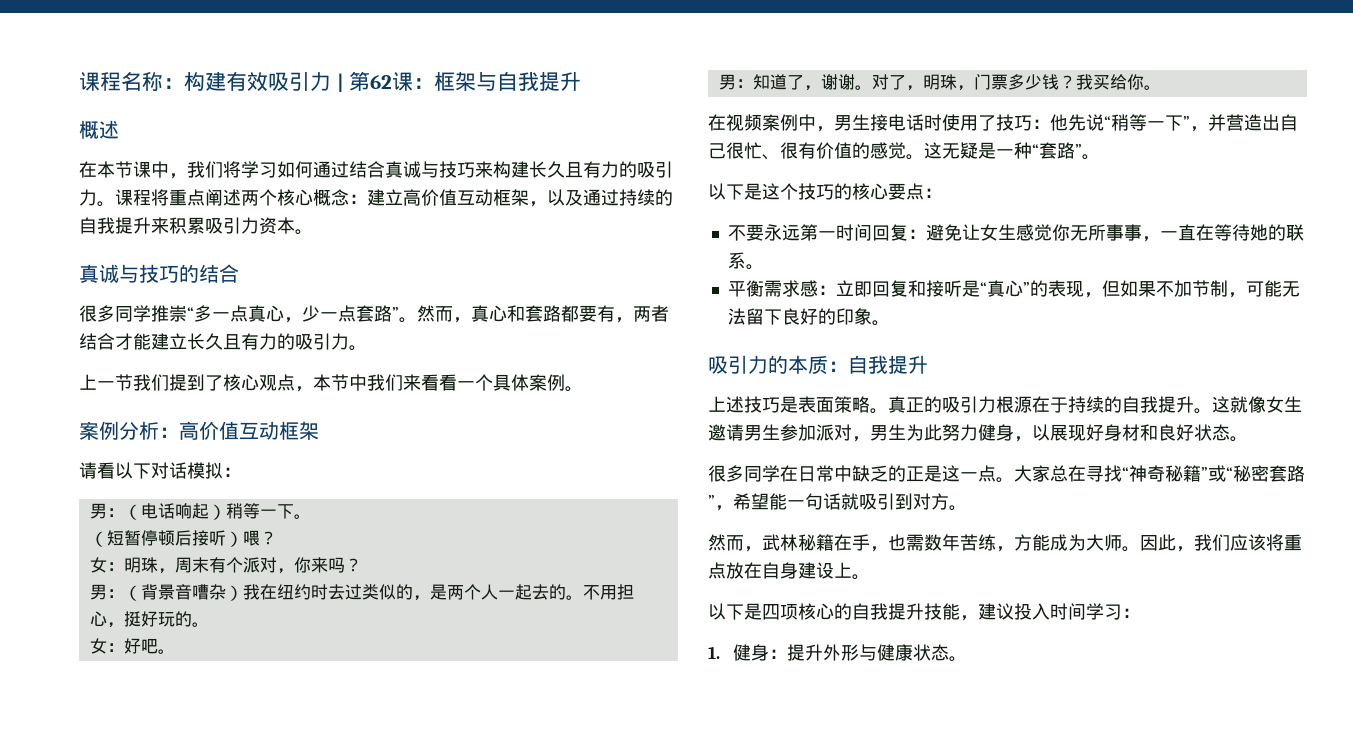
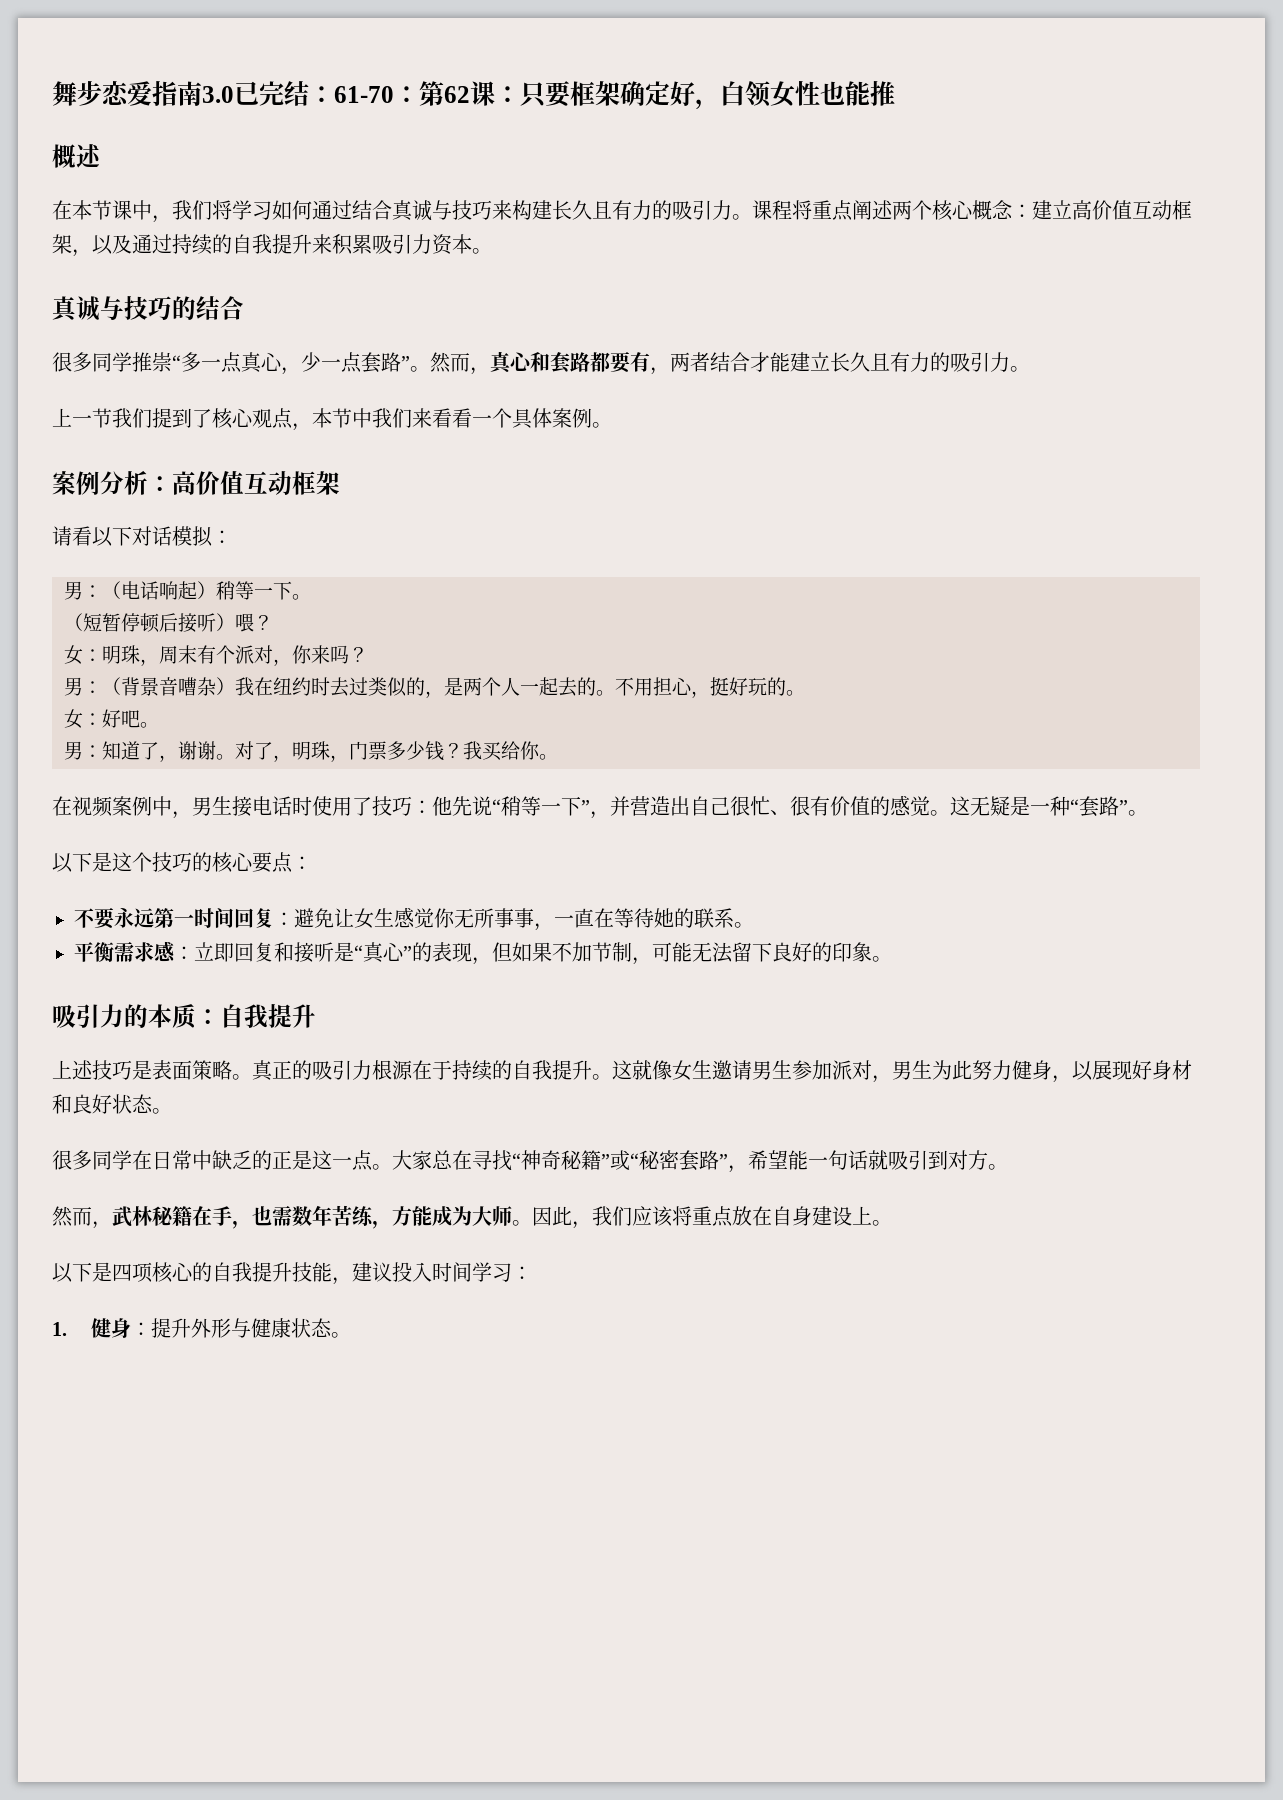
- 课程名称：构建有效吸引力 | 第62课：框架与自我提升
+ 舞步恋爱指南3.0已完结：61-70：第62课：只要框架确定好，白领女性也能推

